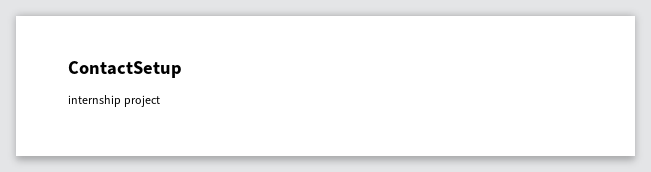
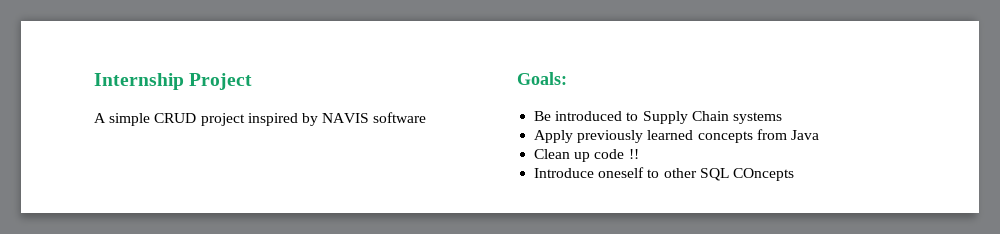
- ContactSetup
- internship project
+ Internship Project
+ A simple CRUD project inspired by NAVIS software
+ Goals:
+ Be introduced to Supply Chain systems
+ Apply previously learned concepts from Java
+ Clean up code !!
+ Introduce oneself to other SQL COncepts

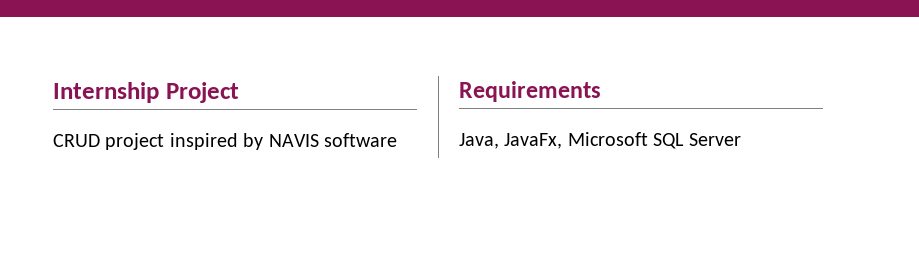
- A simple CRUD project inspired by NAVIS software
+ CRUD project inspired by NAVIS software
- Goals:
- Be introduced to Supply Chain systems
- Apply previously learned concepts from Java
- Clean up code !!
- Introduce oneself to other SQL COncepts
+ Requirements
+ Java, JavaFx, Microsoft SQL Server

